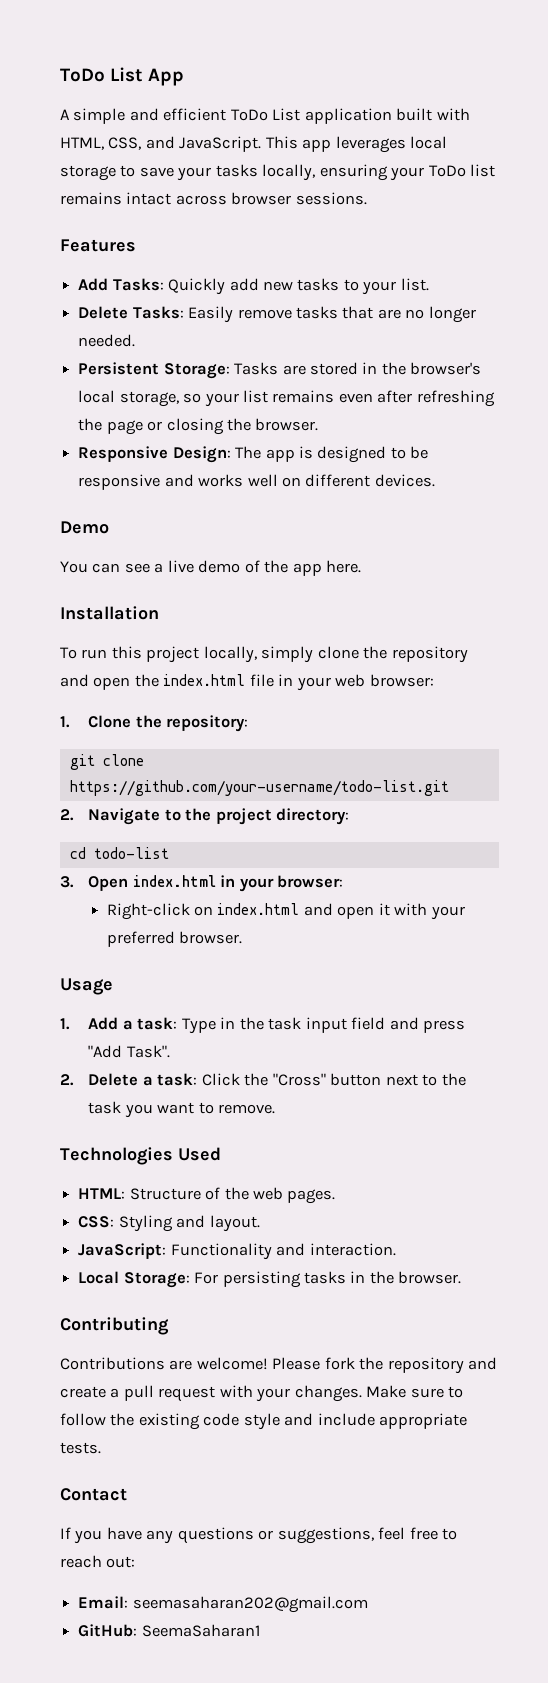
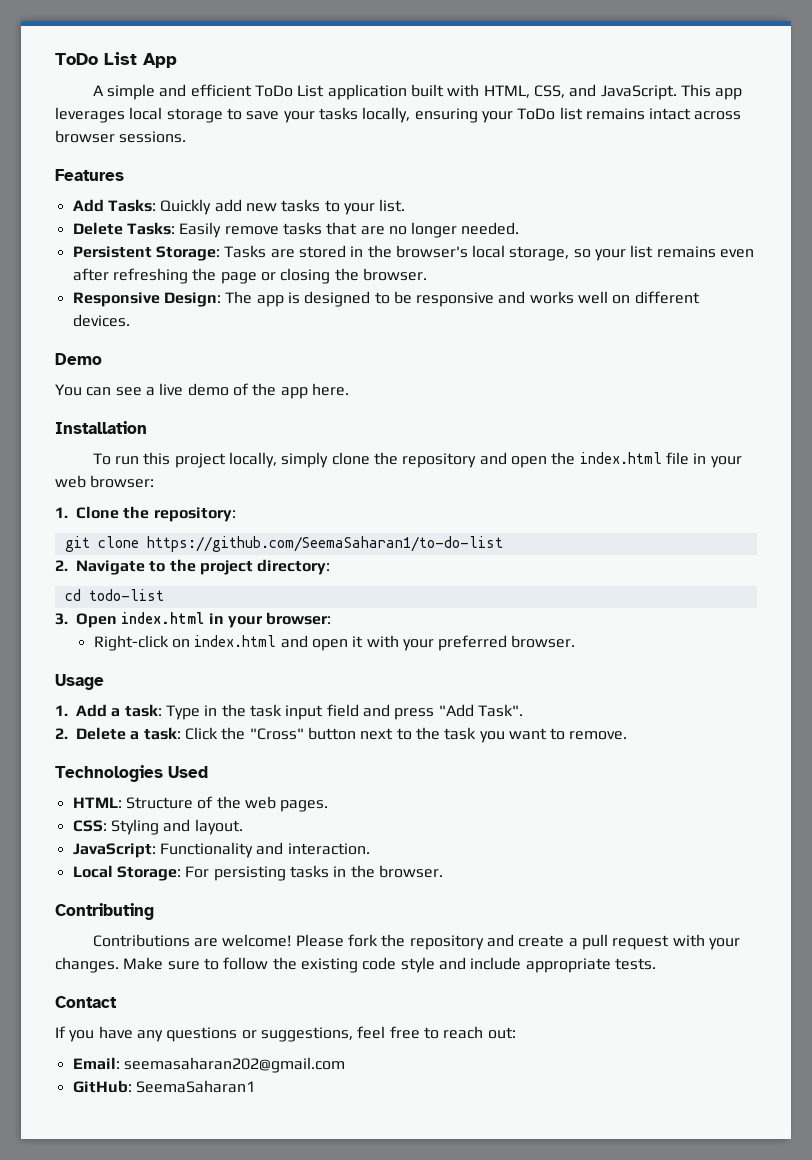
- git clone https://github.com/your-username/todo-list.git
+ git clone https://github.com/SeemaSaharan1/to-do-list

